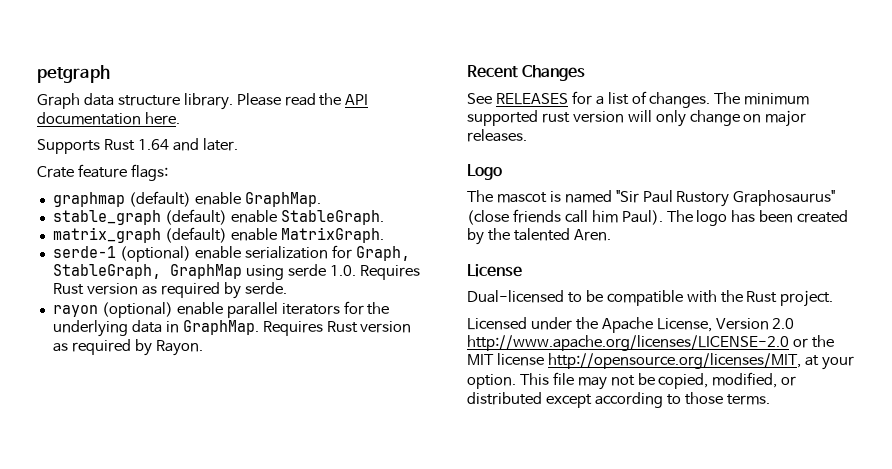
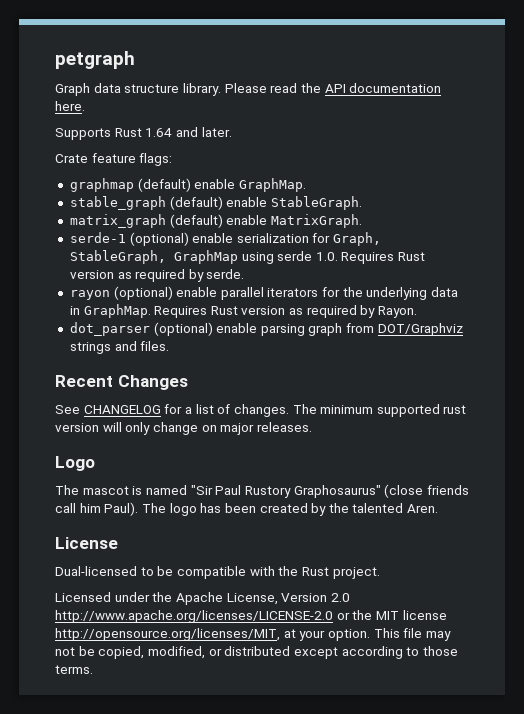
+ dot_parser (optional) enable parsing graph from DOT/Graphviz strings and files.
- See RELEASES for a list of changes.
+ See CHANGELOG for a list of changes.

